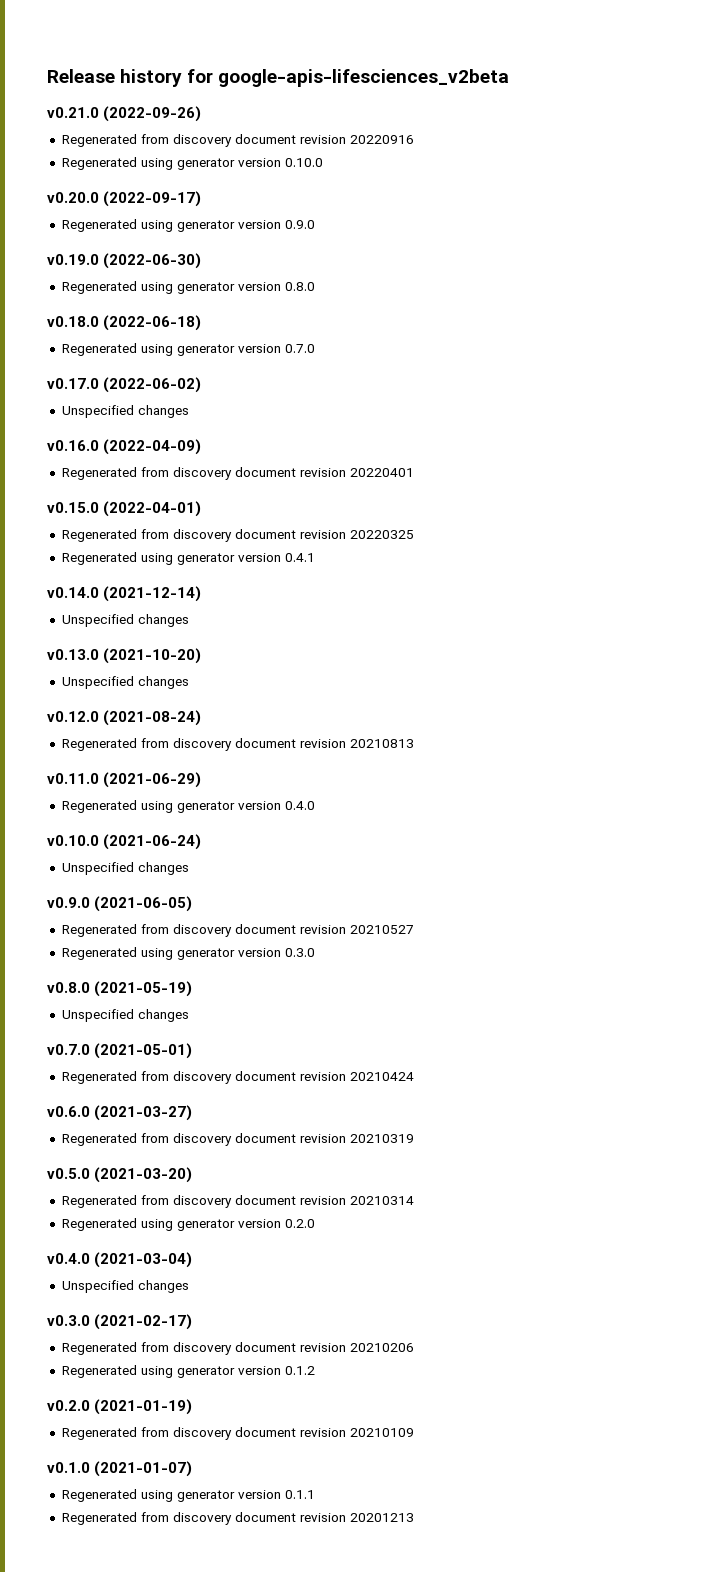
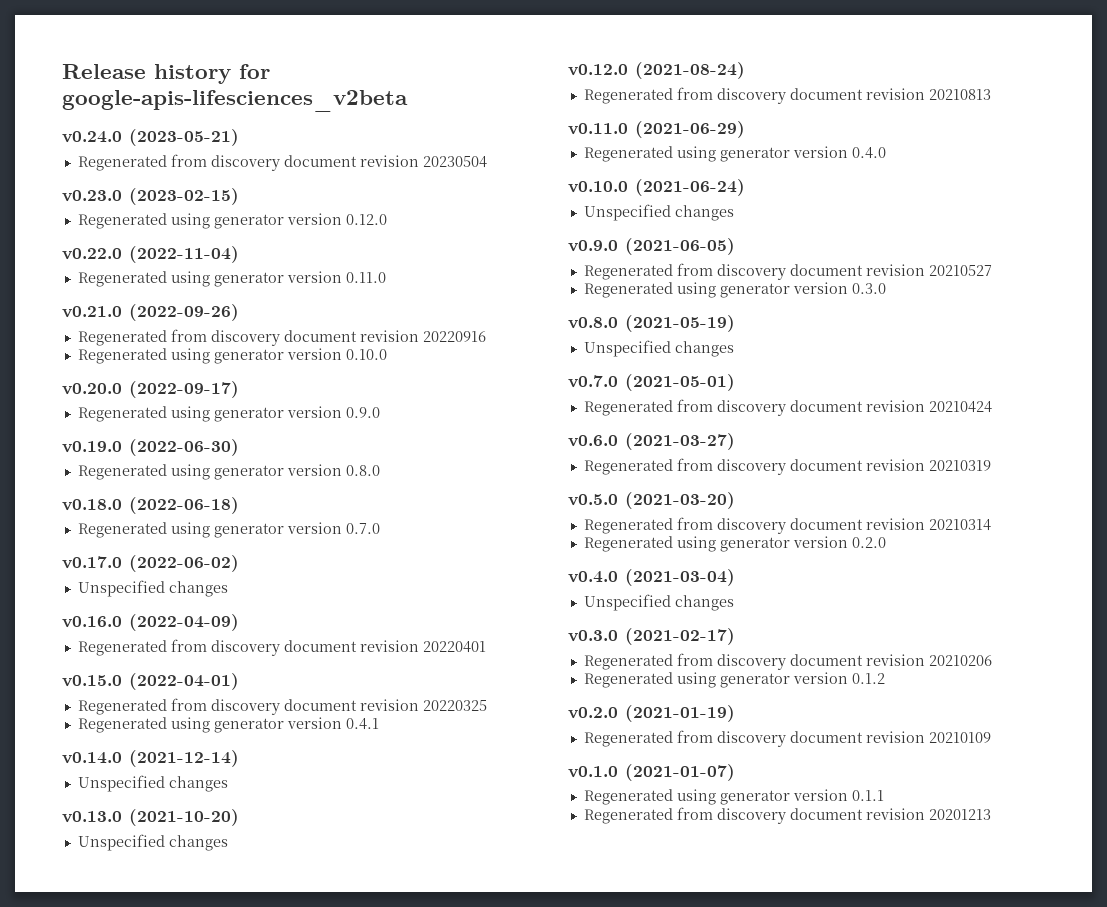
+ v0.24.0 (2023-05-21)
+ Regenerated from discovery document revision 20230504
+ v0.23.0 (2023-02-15)
+ Regenerated using generator version 0.12.0
+ v0.22.0 (2022-11-04)
+ Regenerated using generator version 0.11.0

